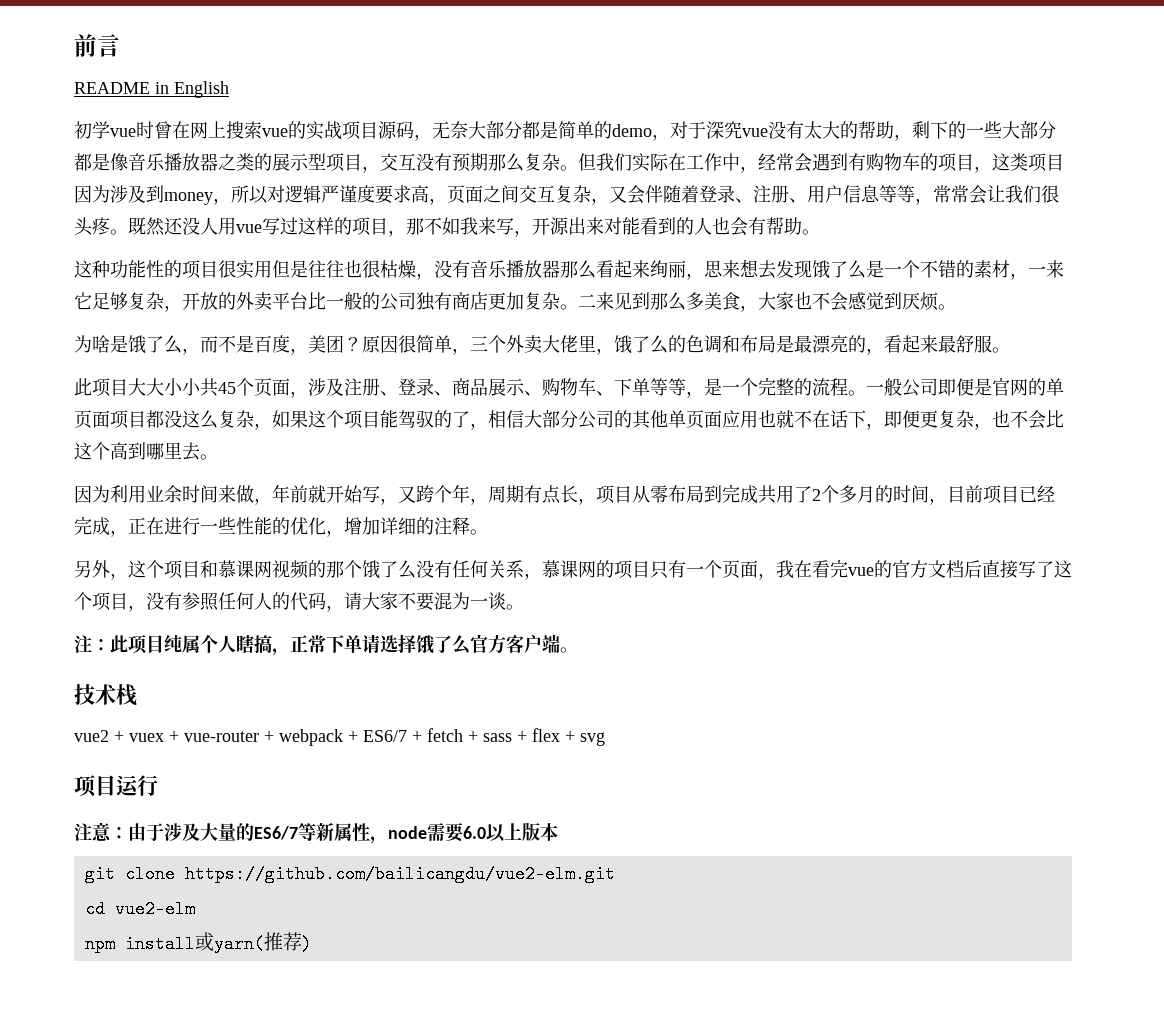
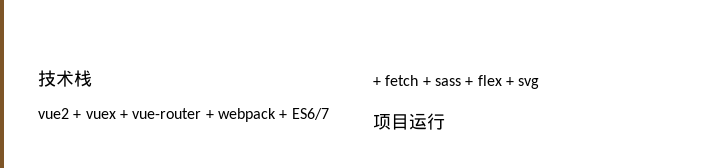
- 前言
- README in English
- 初学vue时曾在网上搜索vue的实战项目源码，无奈大部分都是简单的demo，对于深究vue没有太大的帮助，剩下的一些大部分都是像音乐播放器之类的展示型项目，交互没有预期那么复杂。但我们实际在工作中，经常会遇到有购物车的项目，这类项目因为涉及到money，所以对逻辑严谨度要求高，页面之间交互复杂，又会伴随着登录、注册、用户信息等等，常常会让我们很头疼。既然还没人用vue写过这样的项目，那不如我来写，开源出来对能看到的人也会有帮助。
- 这种功能性的项目很实用但是往往也很枯燥，没有音乐播放器那么看起来绚丽，思来想去发现饿了么是一个不错的素材，一来它足够复杂，开放的外卖平台比一般的公司独有商店更加复杂。二来见到那么多美食，大家也不会感觉到厌烦。
- 为啥是饿了么，而不是百度，美团？原因很简单，三个外卖大佬里，饿了么的色调和布局是最漂亮的，看起来最舒服。
- 此项目大大小小共45个页面，涉及注册、登录、商品展示、购物车、下单等等，是一个完整的流程。一般公司即便是官网的单页面项目都没这么复杂，如果这个项目能驾驭的了，相信大部分公司的其他单页面应用也就不在话下，即便更复杂，也不会比这个高到哪里去。
- 因为利用业余时间来做，年前就开始写，又跨个年，周期有点长，项目从零布局到完成共用了2个多月的时间，目前项目已经完成，正在进行一些性能的优化，增加详细的注释。
- 另外，这个项目和慕课网视频的那个饿了么没有任何关系，慕课网的项目只有一个页面，我在看完vue的官方文档后直接写了这个项目，没有参照任何人的代码，请大家不要混为一谈。
- 注：此项目纯属个人瞎搞，正常下单请选择饿了么官方客户端。
- 注意：由于涉及大量的ES6/7等新属性，node需要6.0以上版本
- git clone https://github.com/bailicangdu/vue2-elm.git
- cd vue2-elm
- npm install或yarn(推荐)

